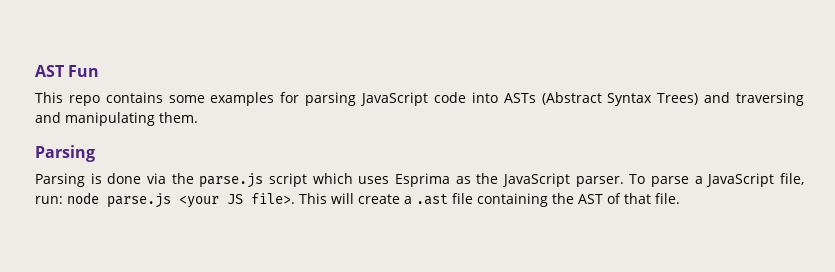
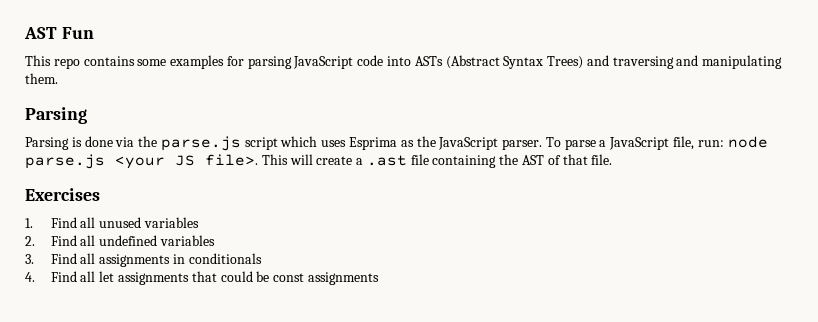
+ Exercises
+ 1. Find all unused variables
+ 2. Find all undefined variables
+ 3. Find all assignments in conditionals
+ 4. Find all let assignments that could be const assignments

